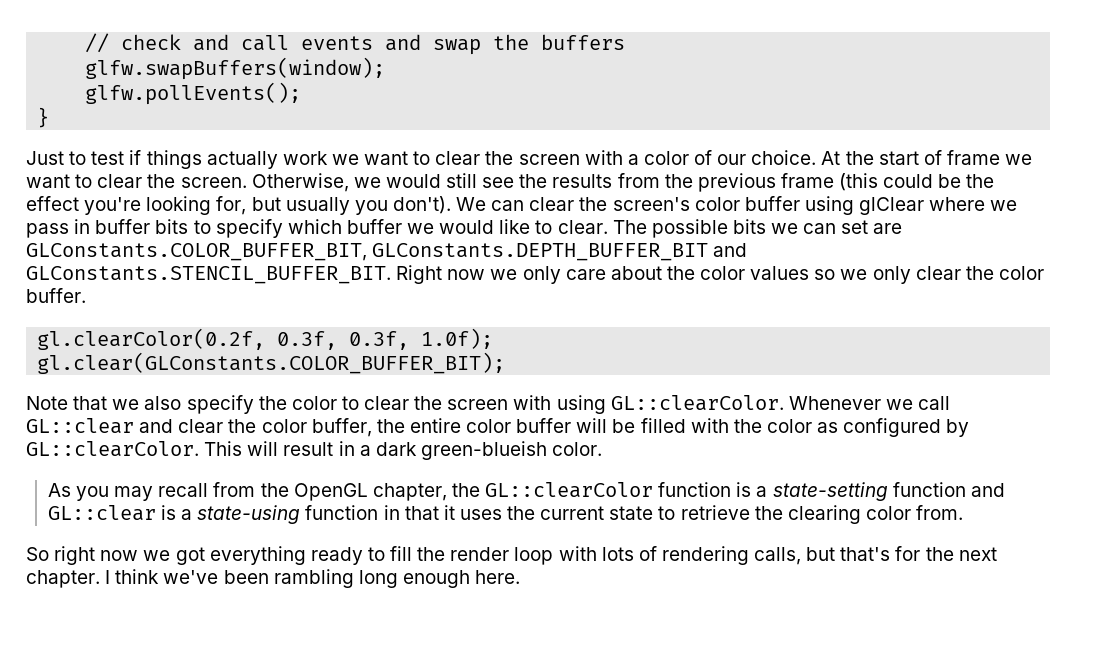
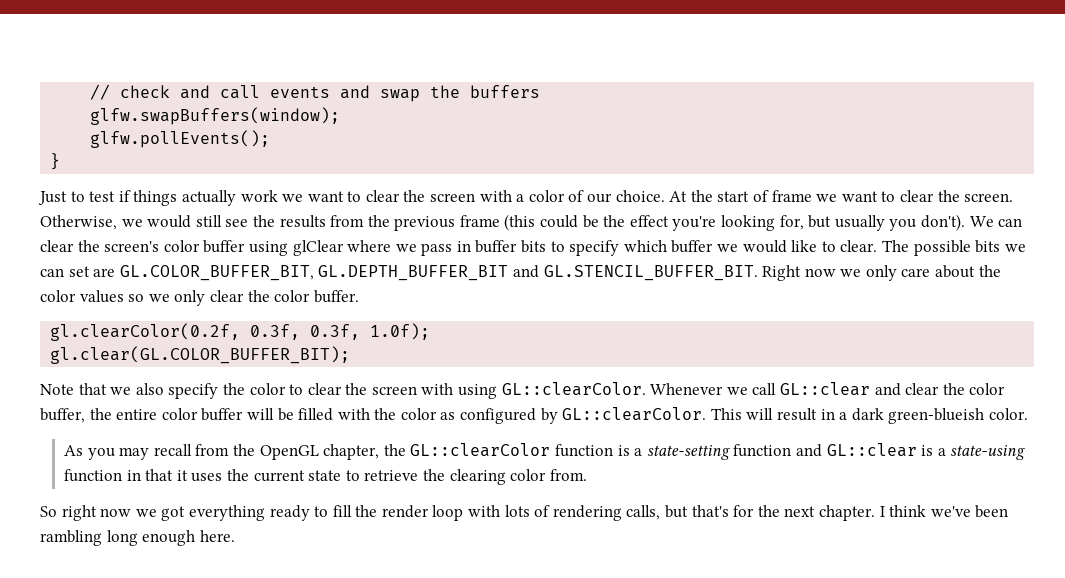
- The possible bits we can set are GLConstants.COLOR_BUFFER_BIT, GLConstants.DEPTH_BUFFER_BIT and GLConstants.STENCIL_BUFFER_BIT. Right now we only care about the color values so we only clear the color buffer.
+ The possible bits we can set are GL.COLOR_BUFFER_BIT, GL.DEPTH_BUFFER_BIT and GL.STENCIL_BUFFER_BIT. Right now we only care about the color values so we only clear the color buffer.
- gl.clear(GLConstants.COLOR_BUFFER_BIT);
+ gl.clear(GL.COLOR_BUFFER_BIT);

